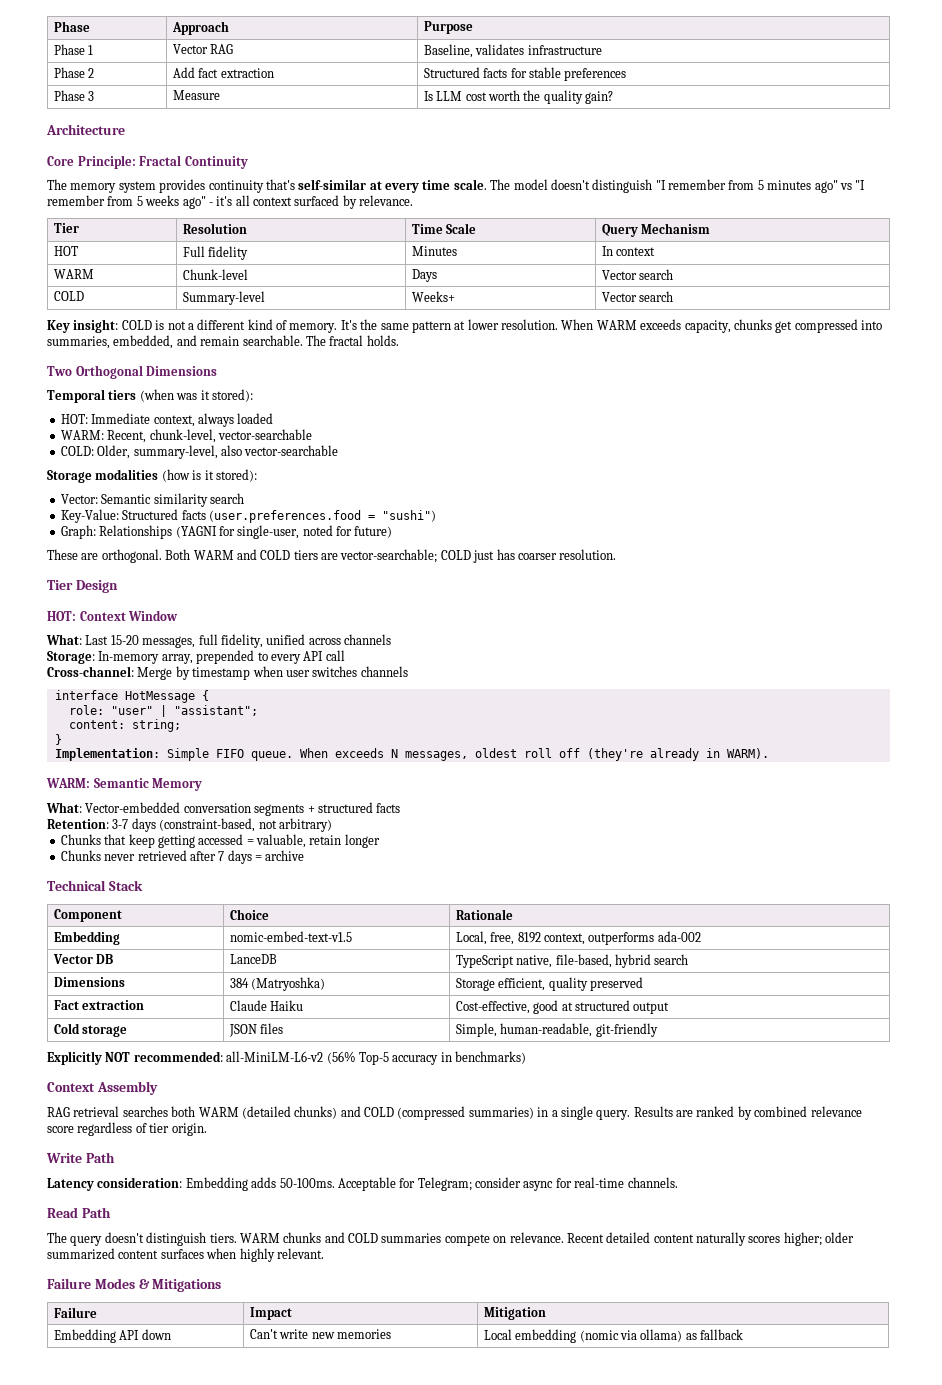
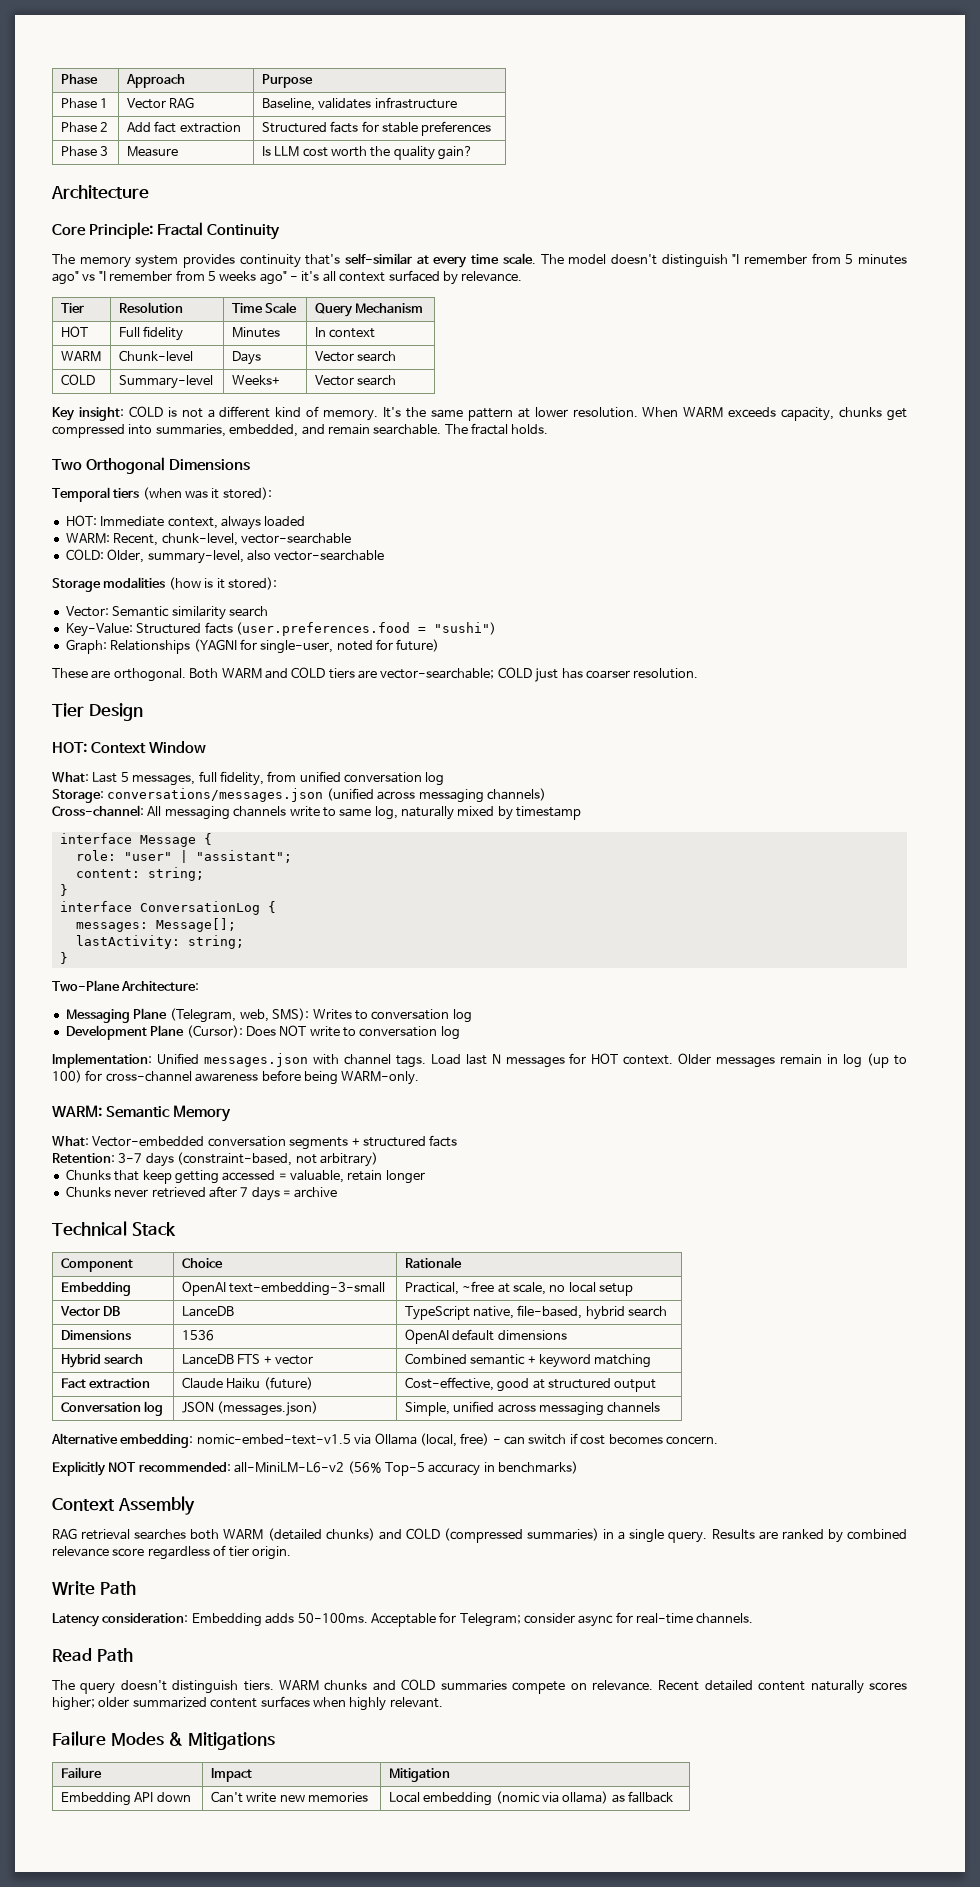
- What: Last 15-20 messages, full fidelity, unified across channels
- Storage: In-memory array, prepended to every API call
- Cross-channel: Merge by timestamp when user switches channels
- interface HotMessage {
+ What: Last 5 messages, full fidelity, from unified conversation log
+ Storage: conversations/messages.json (unified across messaging channels)
+ Cross-channel: All messaging channels write to same log, naturally mixed by timestamp
+ interface Message {
- Implementation: Simple FIFO queue. When exceeds N messages, oldest roll off (they're already in WARM).
+ interface ConversationLog {
+ messages: Message[];
+ lastActivity: string;
+ }
+ Two-Plane Architecture:
+ Messaging Plane (Telegram, web, SMS): Writes to conversation log
+ Development Plane (Cursor): Does NOT write to conversation log
+ Implementation: Unified messages.json with channel tags. Load last N messages for HOT context. Older messages remain in log (up to 100) for cross-channel awareness before being WARM-only.
- Embedding | nomic-embed-text-v1.5 | Local, free, 8192 context, outperforms ada-002
+ Embedding | OpenAI text-embedding-3-small | Practical, ~free at scale, no local setup
- Dimensions | 384 (Matryoshka) | Storage efficient, quality preserved
+ Dimensions | 1536 | OpenAI default dimensions
+ Hybrid search | LanceDB FTS + vector | Combined semantic + keyword matching
- Fact extraction | Claude Haiku | Cost-effective, good at structured output
+ Fact extraction | Claude Haiku (future) | Cost-effective, good at structured output
- Cold storage | JSON files | Simple, human-readable, git-friendly
+ Conversation log | JSON (messages.json) | Simple, unified across messaging channels
+ Alternative embedding: nomic-embed-text-v1.5 via Ollama (local, free) - can switch if cost becomes concern.

